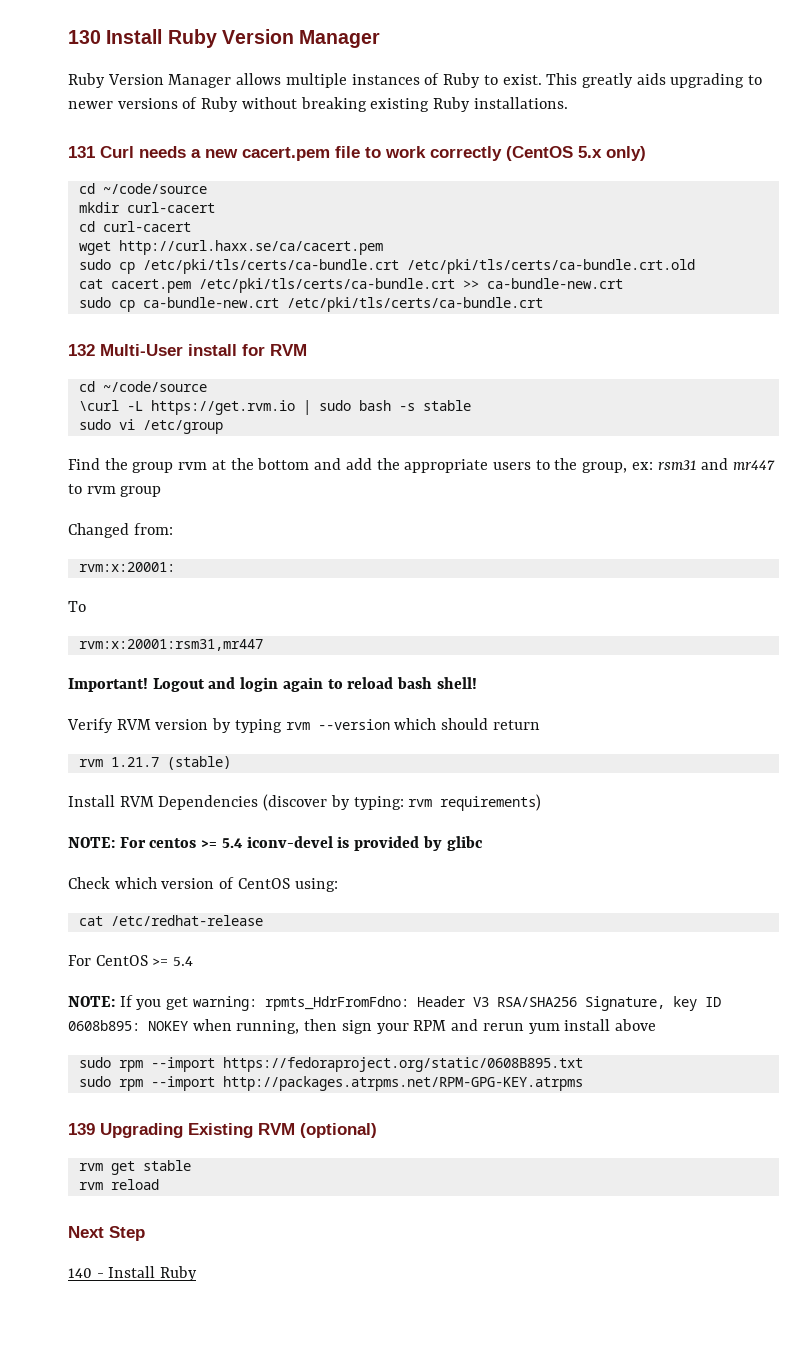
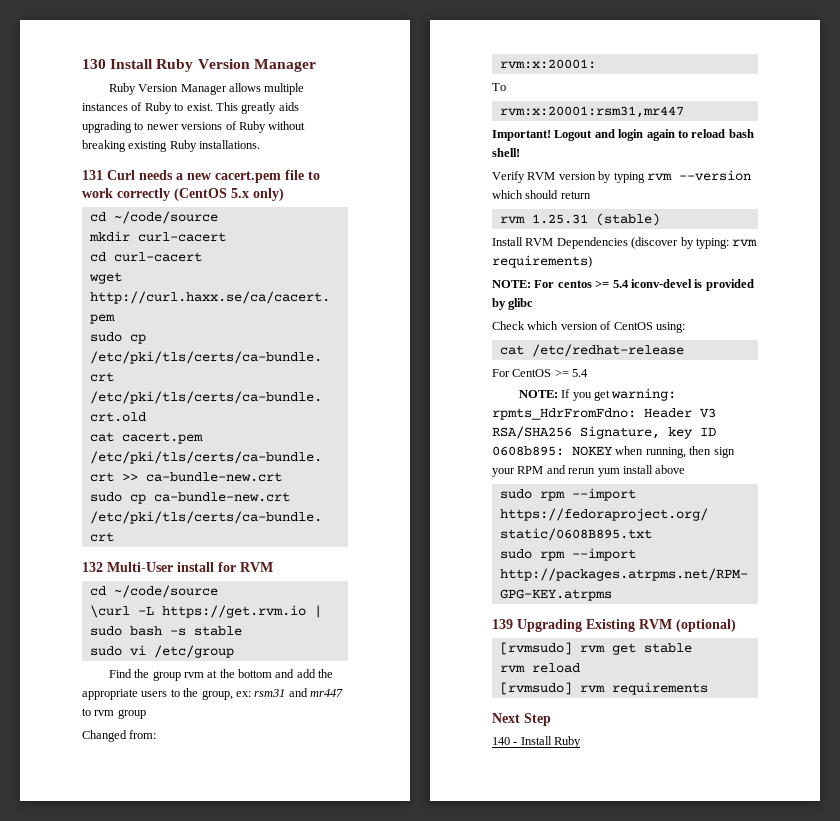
- rvm 1.21.7 (stable)
+ rvm 1.25.31 (stable)
- rvm get stable
+ [rvmsudo] rvm get stable
+ [rvmsudo] rvm requirements

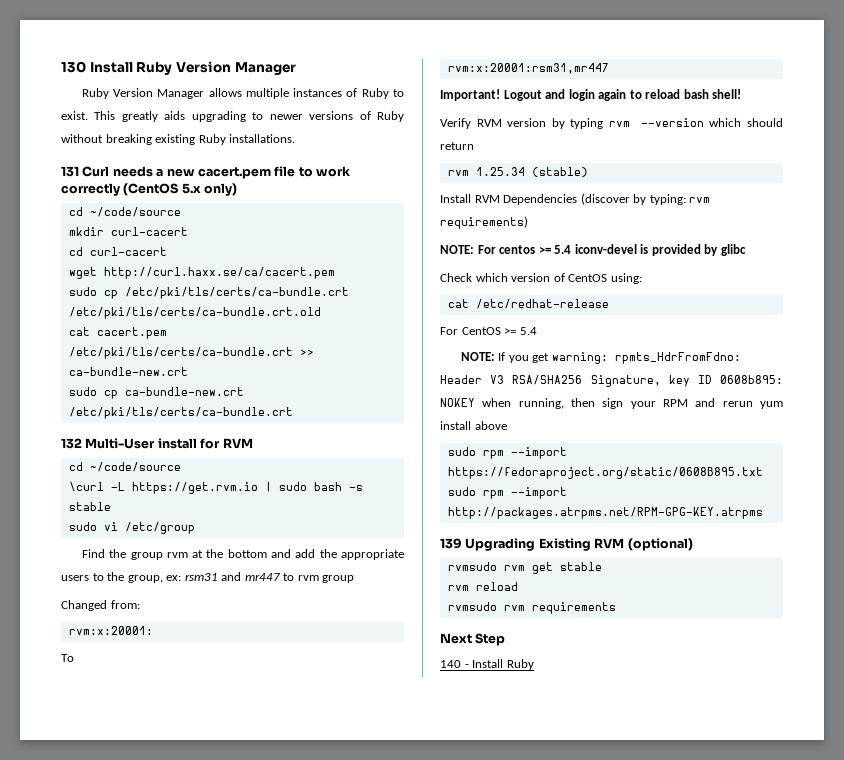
- rvm 1.25.31 (stable)
+ rvm 1.25.34 (stable)
- [rvmsudo] rvm get stable
+ rvmsudo rvm get stable
- [rvmsudo] rvm requirements
+ rvmsudo rvm requirements

